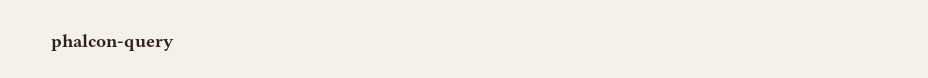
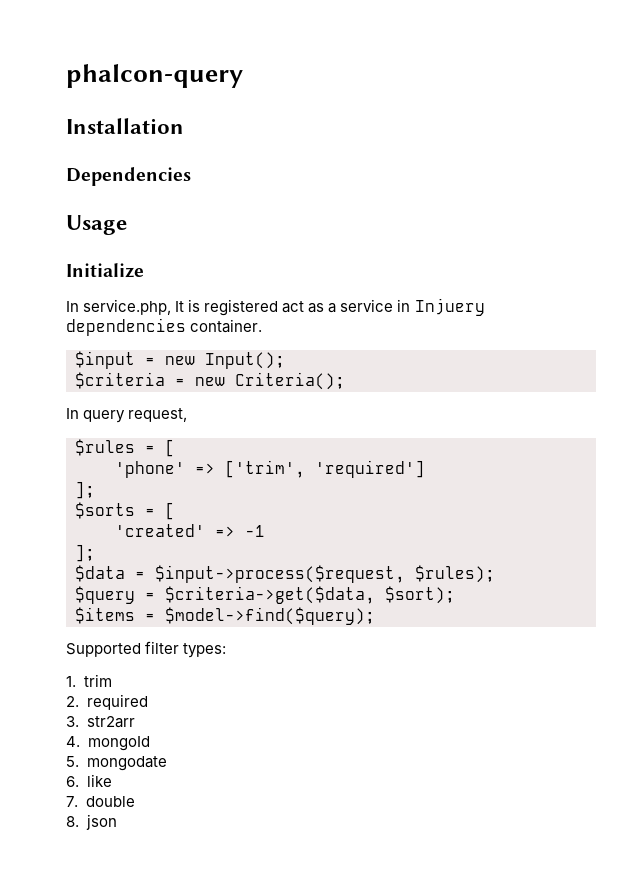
+ Installation
+ Dependencies
+ Usage
+ Initialize
+ In service.php, It is registered act as a service in Injuery dependencies container.
+ $input = new Input();
+ $criteria = new Criteria();
+ In query request,
+ $rules = [
+ 'phone' => ['trim', 'required']
+ ];
+ $sorts = [
+ 'created' => -1
+ ];
+ $data = $input->process($request, $rules);
+ $query = $criteria->get($data, $sort);
+ $items = $model->find($query);
+ Supported filter types:
+ 1. trim
+ 2. required
+ 3. str2arr
+ 4. mongoId
+ 5. mongodate
+ 6. like
+ 7. double
+ 8. json

